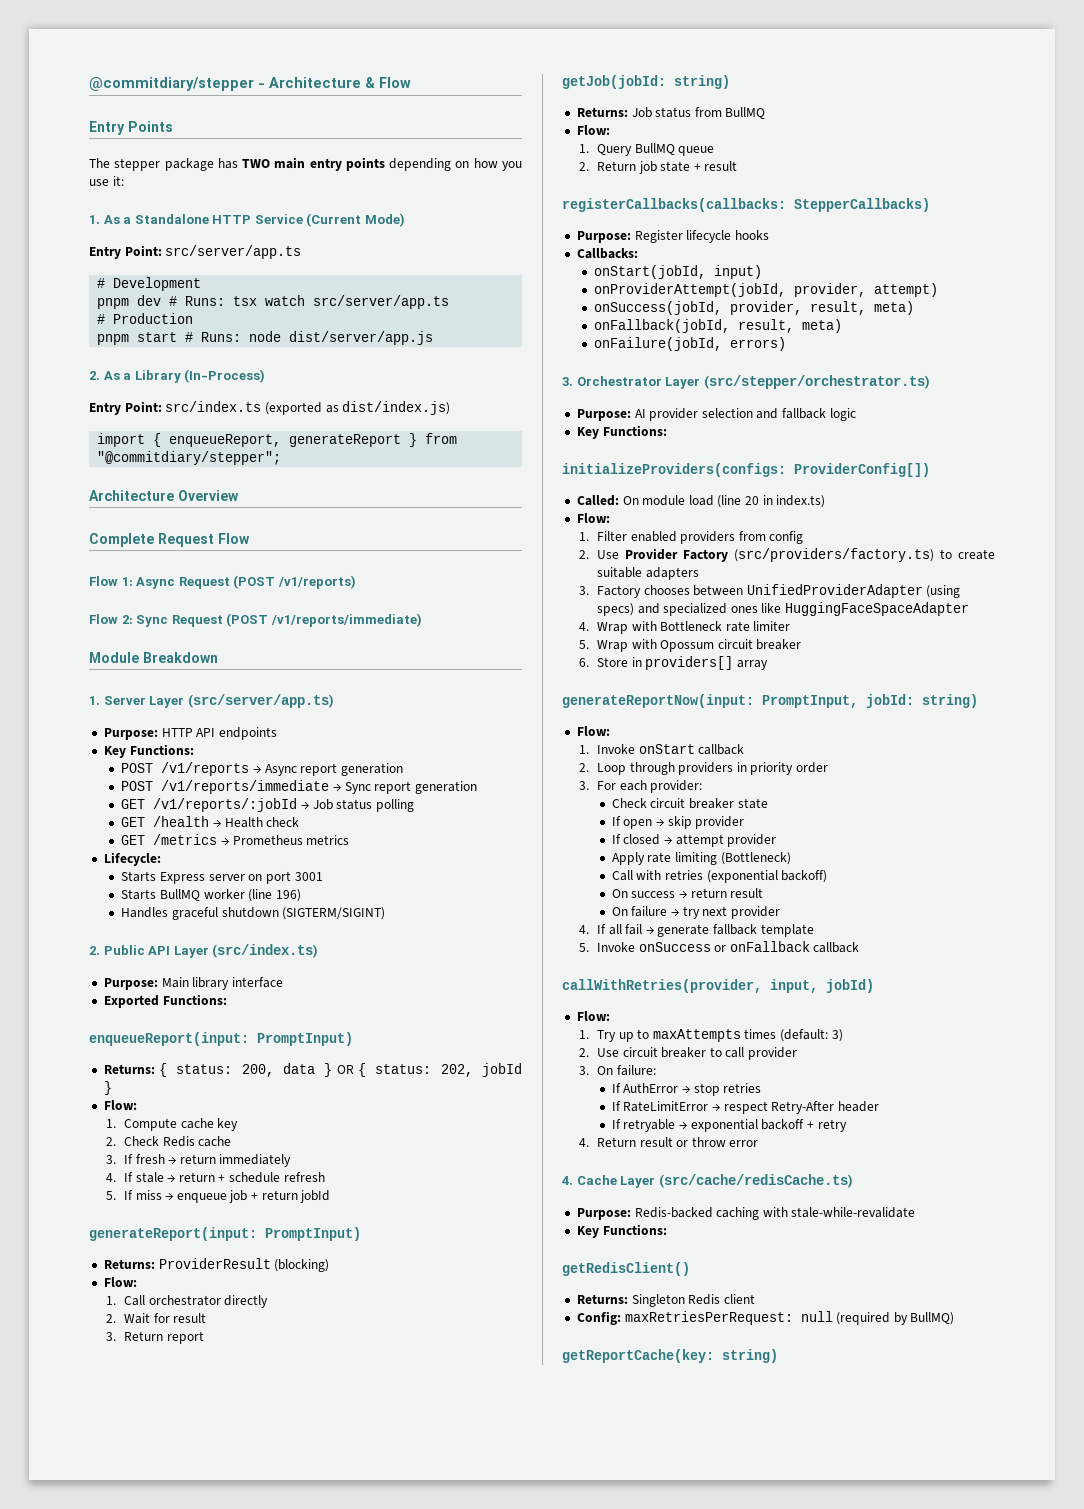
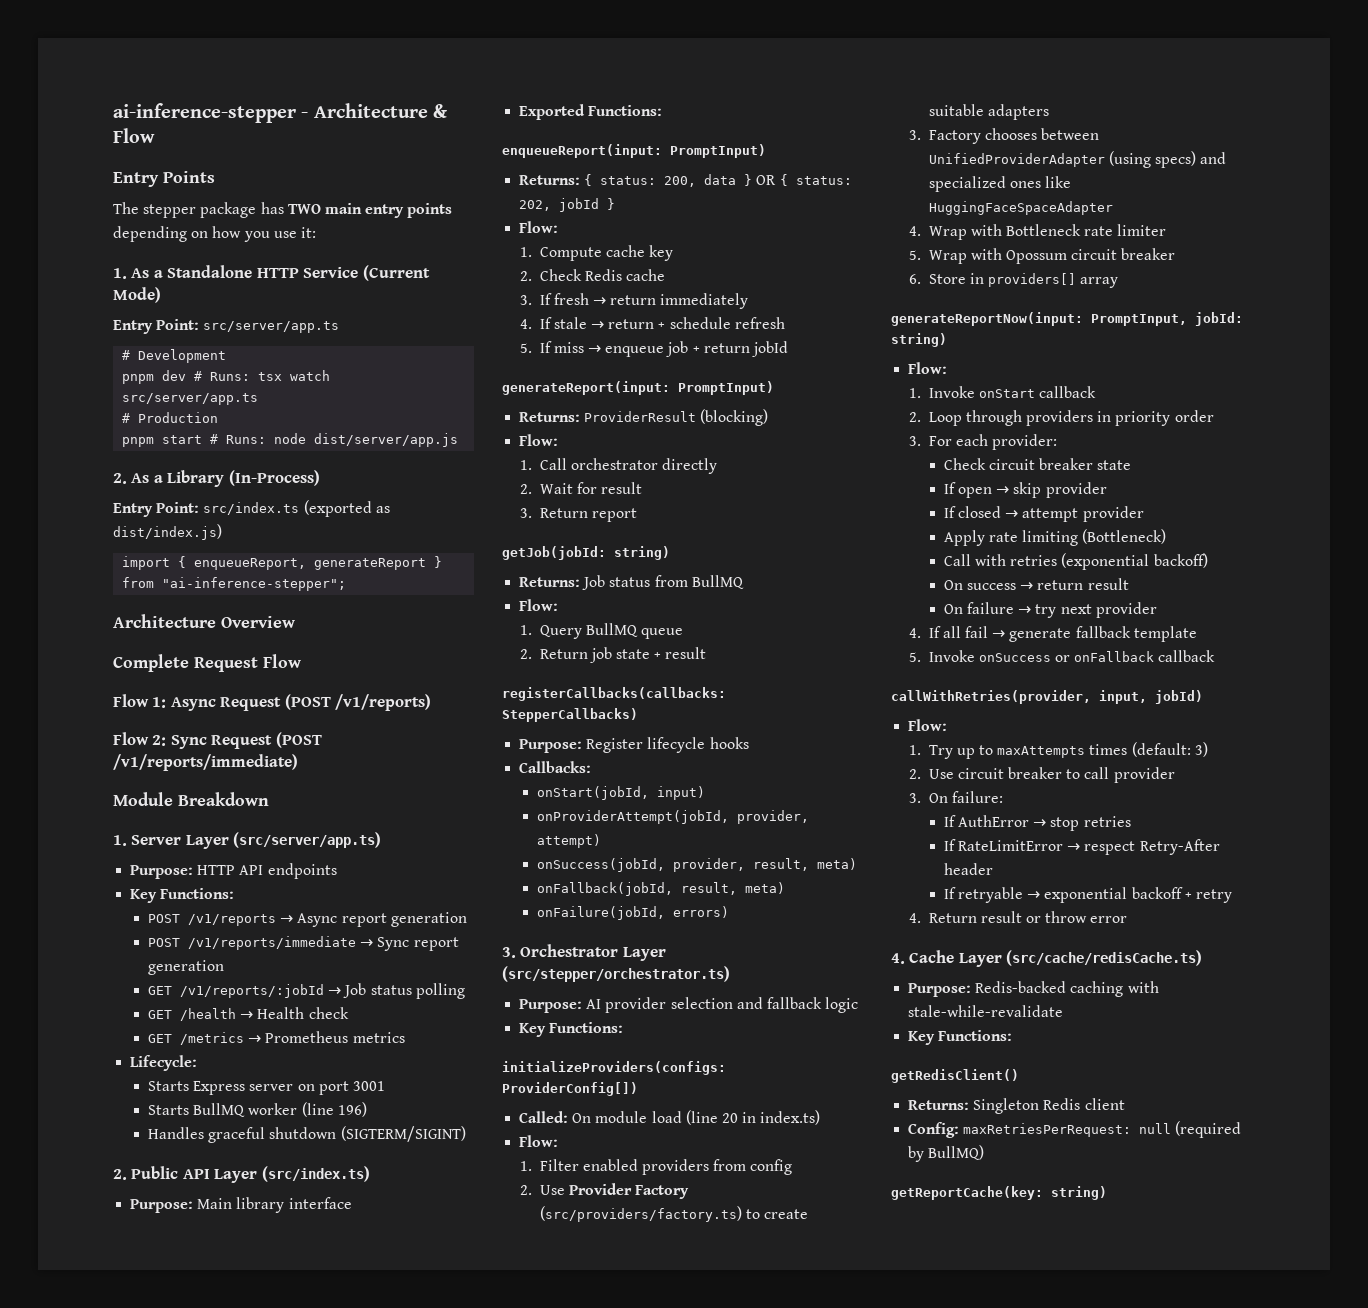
- @commitdiary/stepper - Architecture & Flow
+ ai-inference-stepper - Architecture & Flow
- import { enqueueReport, generateReport } from "@commitdiary/stepper";
+ import { enqueueReport, generateReport } from "ai-inference-stepper";

